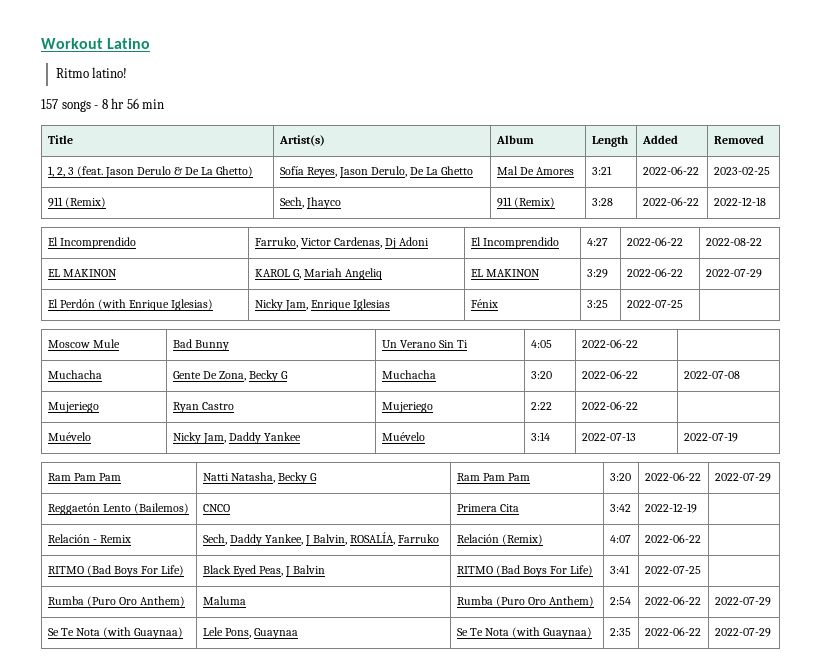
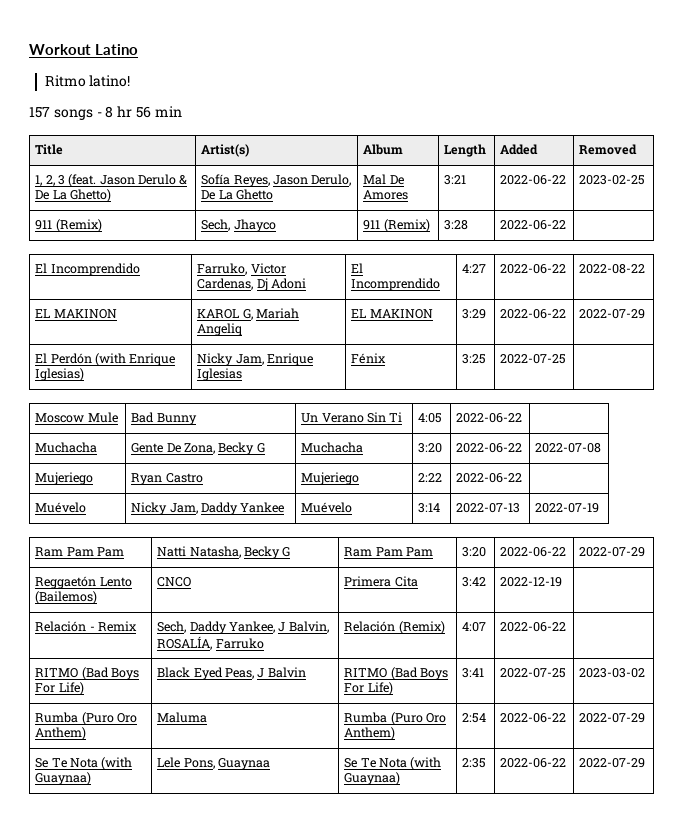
- 911 (Remix) | Sech, Jhayco | 911 (Remix) | 3:28 | 2022-06-22 | 2022-12-18
+ 911 (Remix) | Sech, Jhayco | 911 (Remix) | 3:28 | 2022-06-22 |
- RITMO (Bad Boys For Life) | Black Eyed Peas, J Balvin | RITMO (Bad Boys For Life) | 3:41 | 2022-07-25 |
+ RITMO (Bad Boys For Life) | Black Eyed Peas, J Balvin | RITMO (Bad Boys For Life) | 3:41 | 2022-07-25 | 2023-03-02

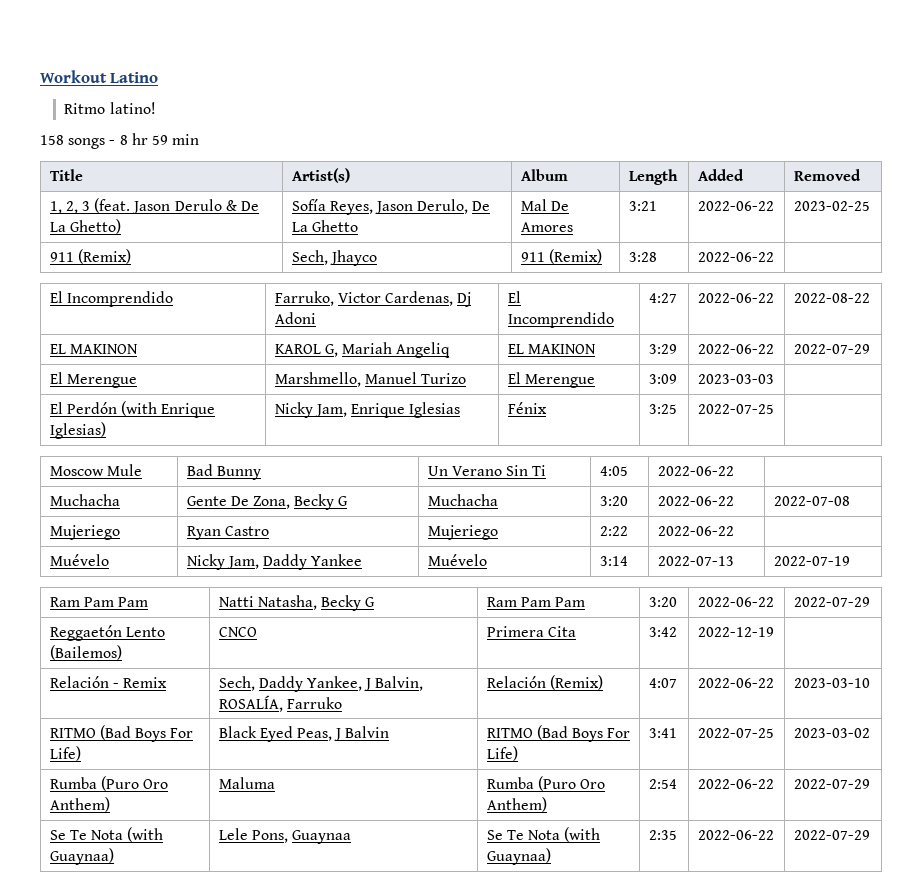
- 157 songs - 8 hr 56 min
+ 158 songs - 8 hr 59 min
+ El Merengue | Marshmello, Manuel Turizo | El Merengue | 3:09 | 2023-03-03 |
- Relación - Remix | Sech, Daddy Yankee, J Balvin, ROSALÍA, Farruko | Relación (Remix) | 4:07 | 2022-06-22 |
+ Relación - Remix | Sech, Daddy Yankee, J Balvin, ROSALÍA, Farruko | Relación (Remix) | 4:07 | 2022-06-22 | 2023-03-10

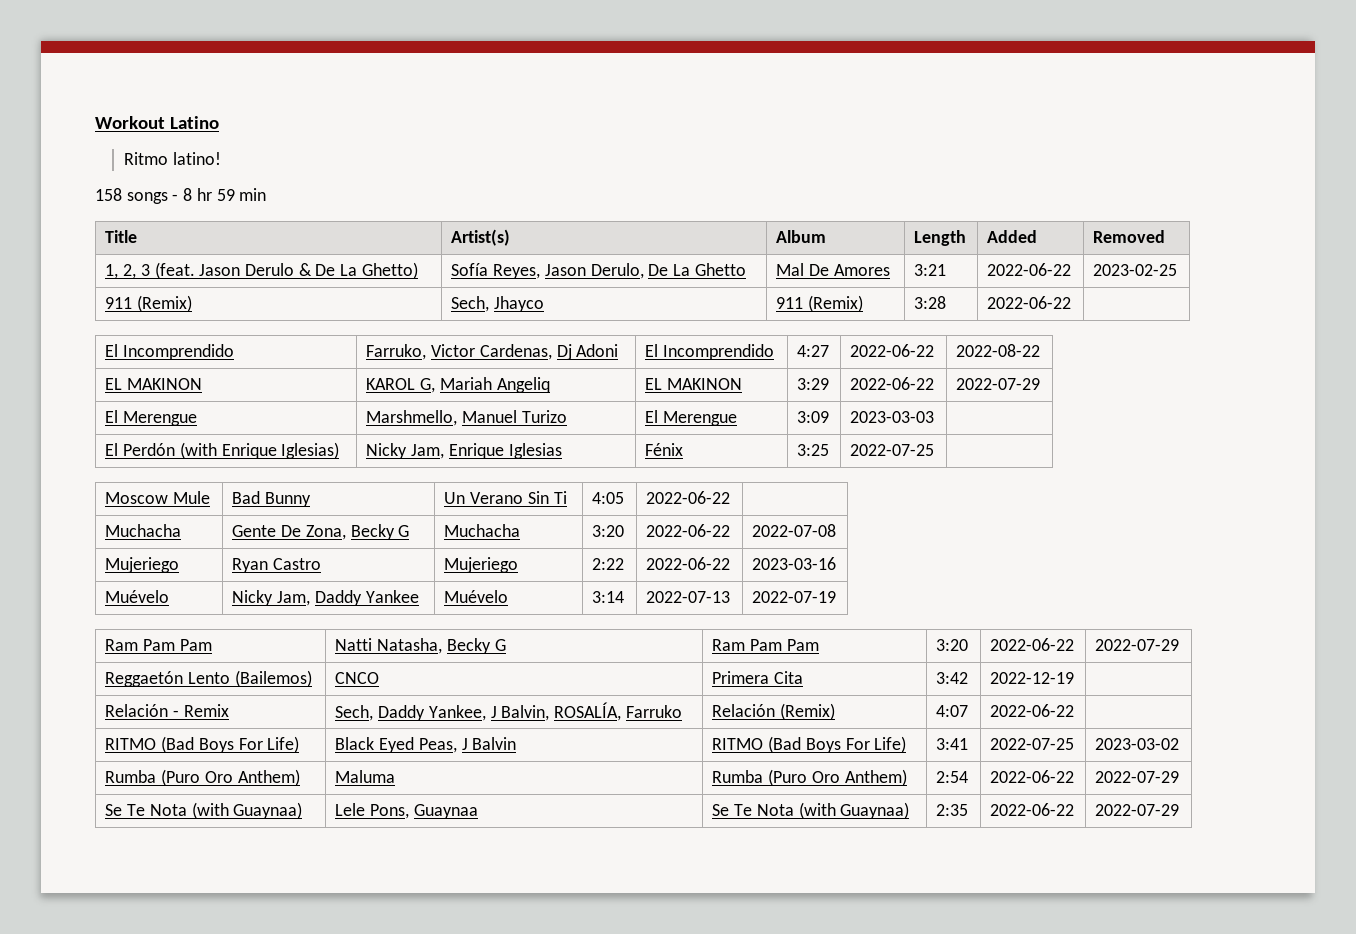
- Mujeriego | Ryan Castro | Mujeriego | 2:22 | 2022-06-22 |
+ Mujeriego | Ryan Castro | Mujeriego | 2:22 | 2022-06-22 | 2023-03-16
- Relación - Remix | Sech, Daddy Yankee, J Balvin, ROSALÍA, Farruko | Relación (Remix) | 4:07 | 2022-06-22 | 2023-03-10
+ Relación - Remix | Sech, Daddy Yankee, J Balvin, ROSALÍA, Farruko | Relación (Remix) | 4:07 | 2022-06-22 |

